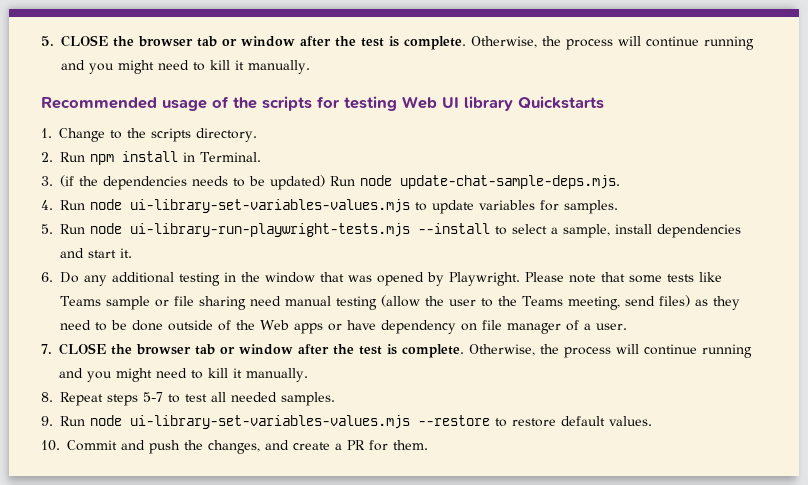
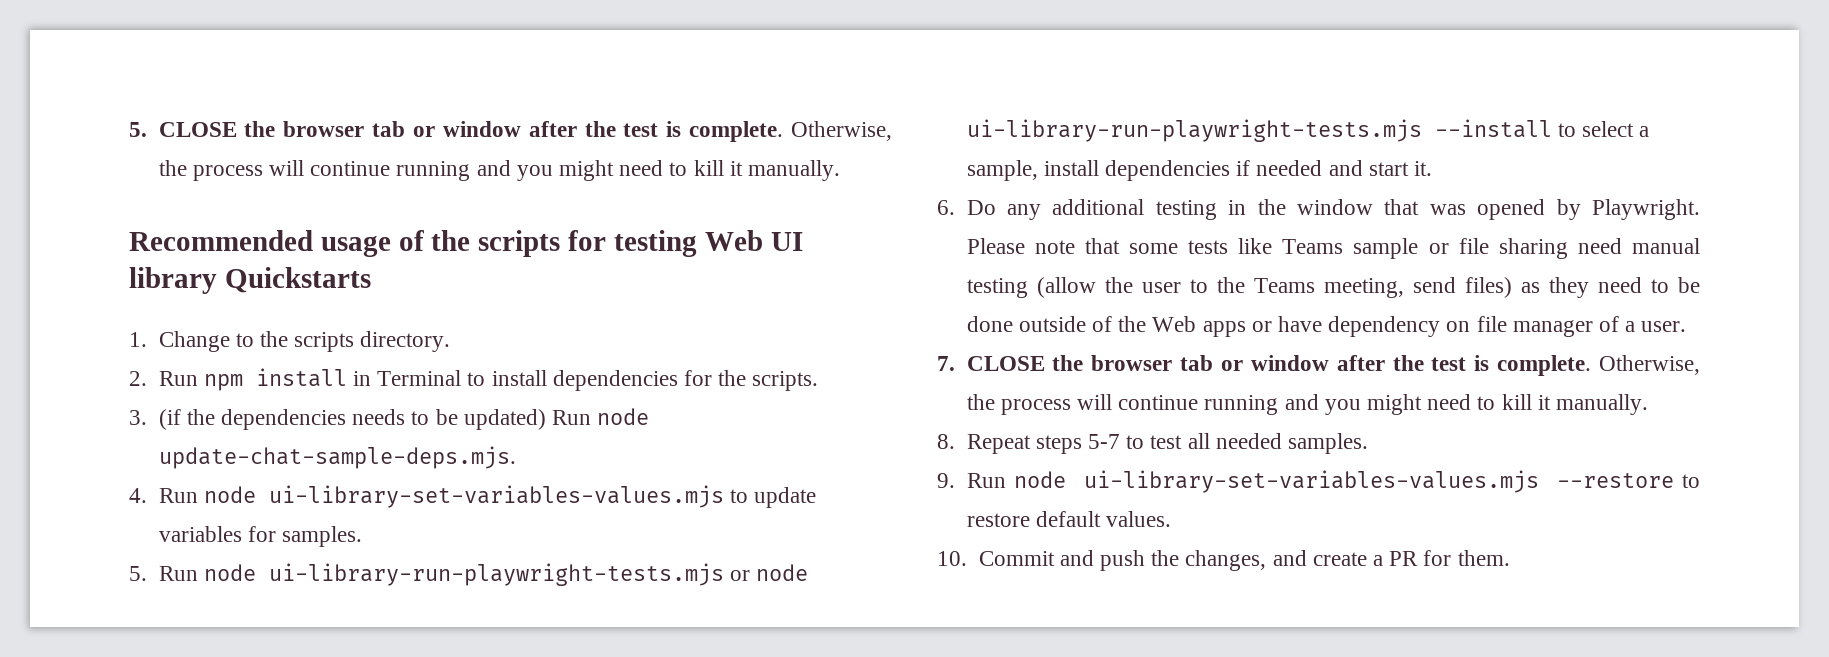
- 2. Run npm install in Terminal.
+ 2. Run npm install in Terminal to install dependencies for the scripts.
- 5. Run node ui-library-run-playwright-tests.mjs --install to select a sample, install dependencies and start it.
+ 5. Run node ui-library-run-playwright-tests.mjs or node ui-library-run-playwright-tests.mjs --install to select a sample, install dependencies if needed and start it.

